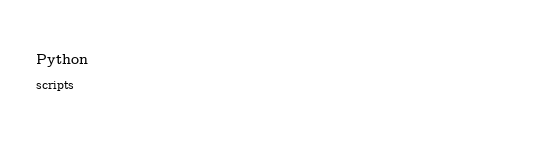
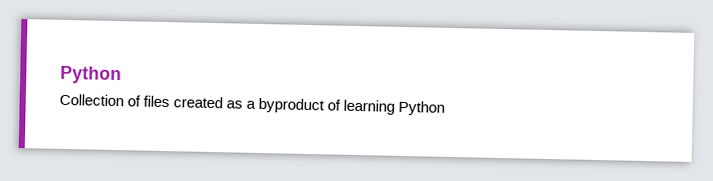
- scripts
+ Collection of files created as a byproduct of learning Python

